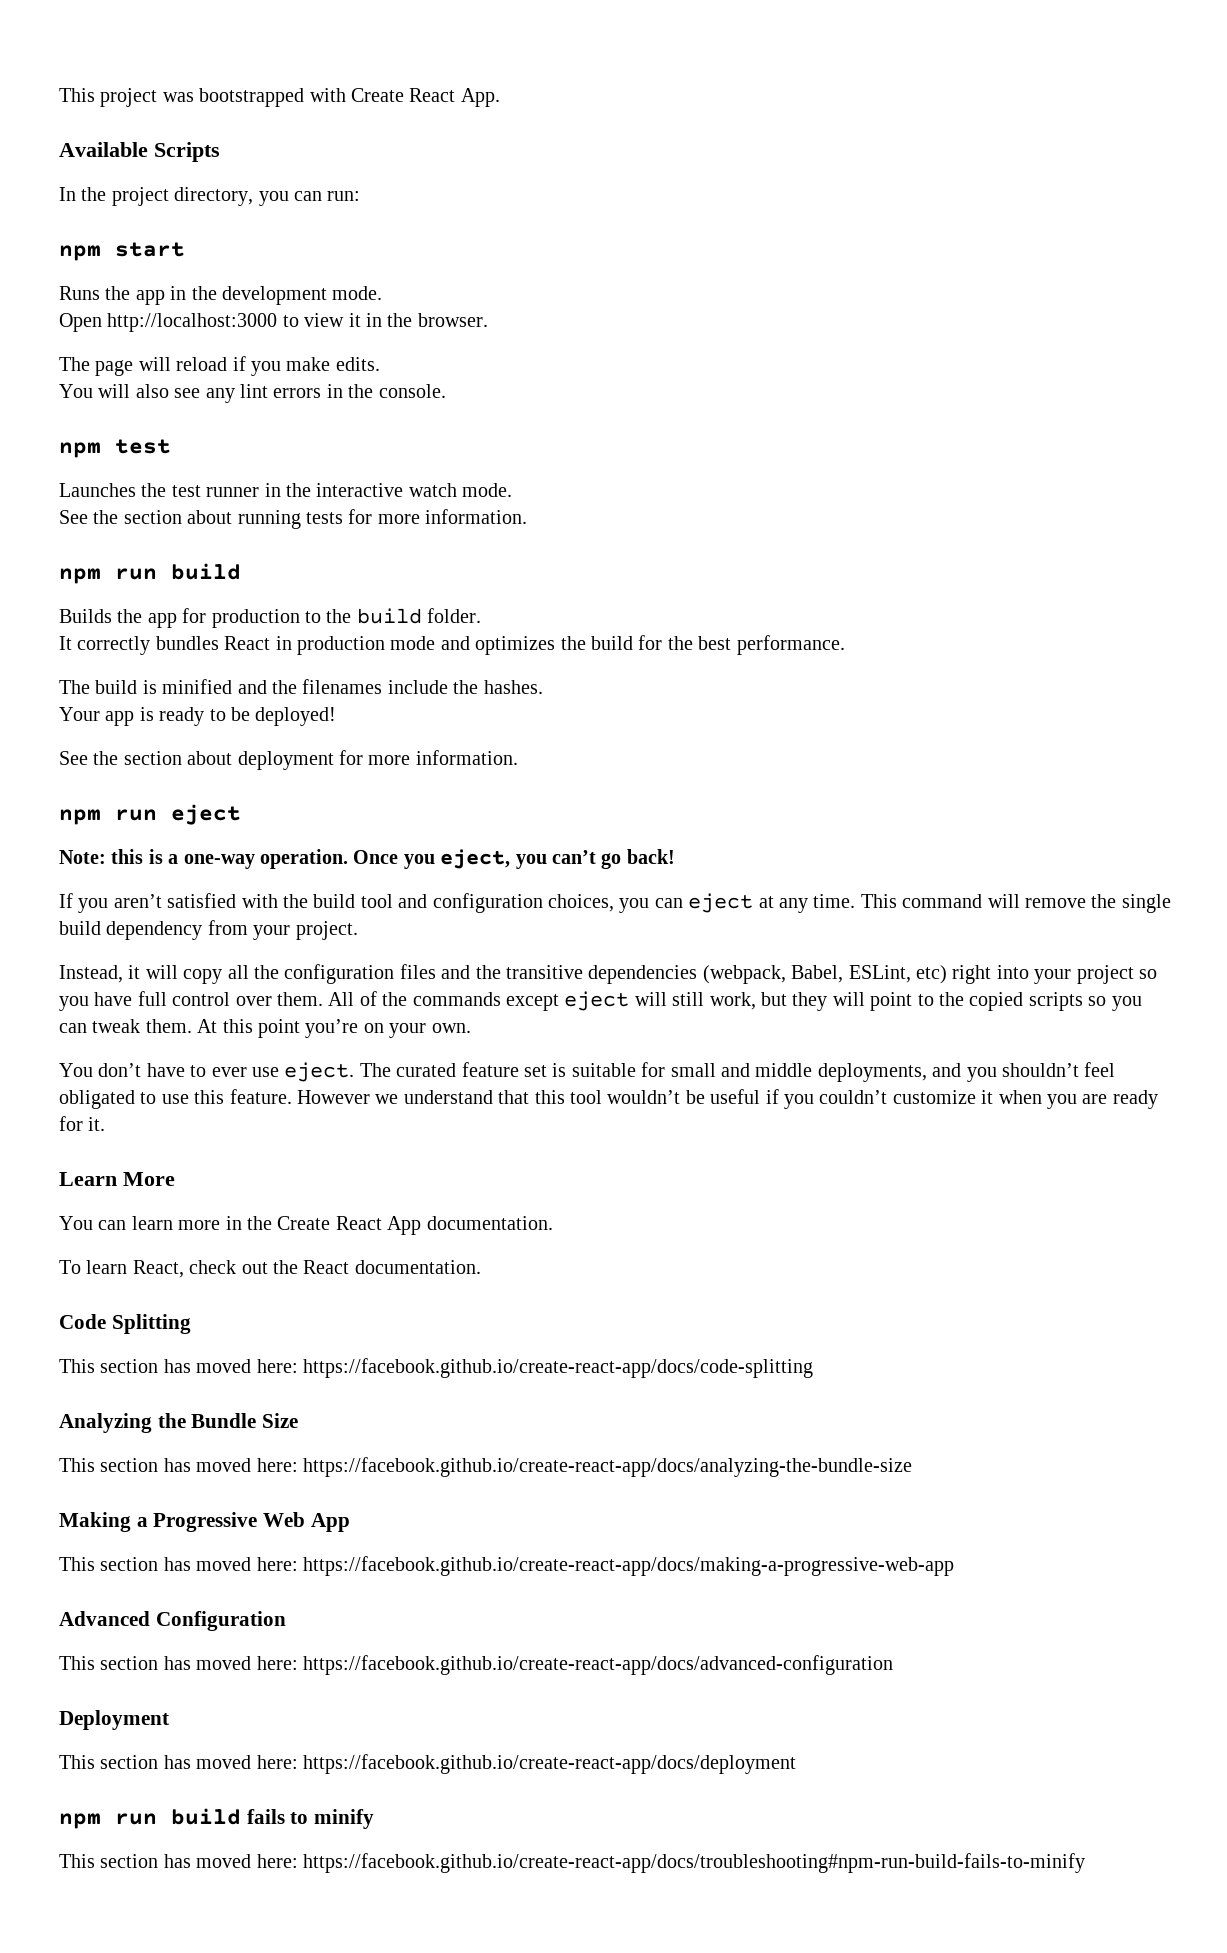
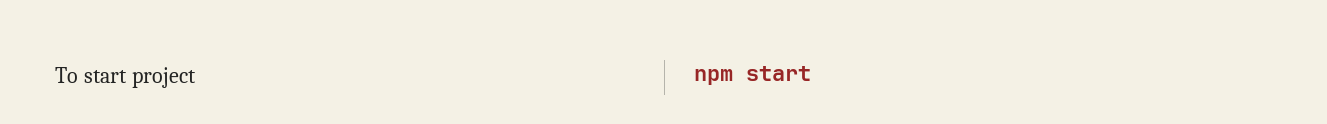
- This project was bootstrapped with Create React App.
- Available Scripts
- In the project directory, you can run:
+ To start project
  npm start
- Runs the app in the development mode.
- Open http://localhost:3000 to view it in the browser.
- The page will reload if you make edits.
- You will also see any lint errors in the console.
- npm test
- Launches the test runner in the interactive watch mode.
- See the section about running tests for more information.
- npm run build
- Builds the app for production to the build folder.
- It correctly bundles React in production mode and optimizes the build for the best performance.
- The build is minified and the filenames include the hashes.
- Your app is ready to be deployed!
- See the section about deployment for more information.
- npm run eject
- Note: this is a one-way operation. Once you eject, you can’t go back!
- If you aren’t satisfied with the build tool and configuration choices, you can eject at any time. This command will remove the single build dependency from your project.
- Instead, it will copy all the configuration files and the transitive dependencies (webpack, Babel, ESLint, etc) right into your project so you have full control over them. All of the commands except eject will still work, but they will point to the copied scripts so you can tweak them. At this point you’re on your own.
- You don’t have to ever use eject. The curated feature set is suitable for small and middle deployments, and you shouldn’t feel obligated to use this feature. However we understand that this tool wouldn’t be useful if you couldn’t customize it when you are ready for it.
- Learn More
- You can learn more in the Create React App documentation.
- To learn React, check out the React documentation.
- Code Splitting
- This section has moved here: https://facebook.github.io/create-react-app/docs/code-splitting
- Analyzing the Bundle Size
- This section has moved here: https://facebook.github.io/create-react-app/docs/analyzing-the-bundle-size
- Making a Progressive Web App
- This section has moved here: https://facebook.github.io/create-react-app/docs/making-a-progressive-web-app
- Advanced Configuration
- This section has moved here: https://facebook.github.io/create-react-app/docs/advanced-configuration
- Deployment
- This section has moved here: https://facebook.github.io/create-react-app/docs/deployment
- npm run build fails to minify
- This section has moved here: https://facebook.github.io/create-react-app/docs/troubleshooting#npm-run-build-fails-to-minify

